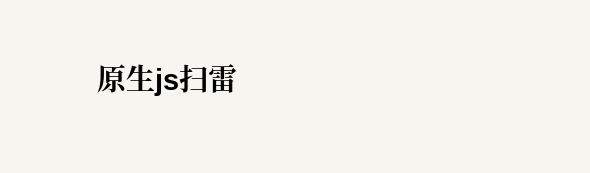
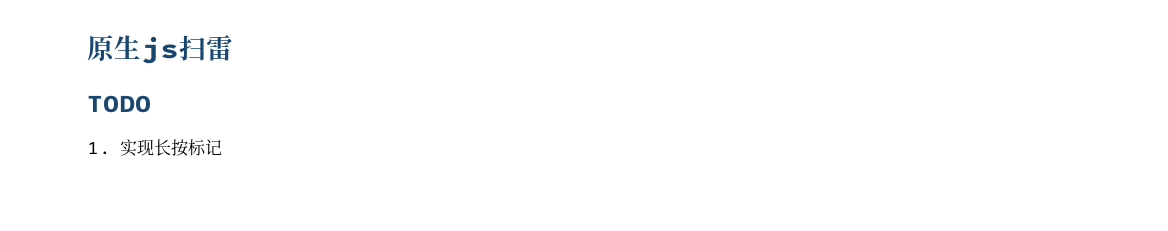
+ TODO
+ 1.实现长按标记

